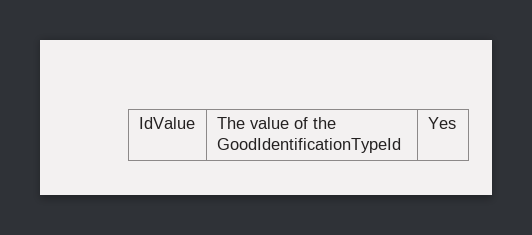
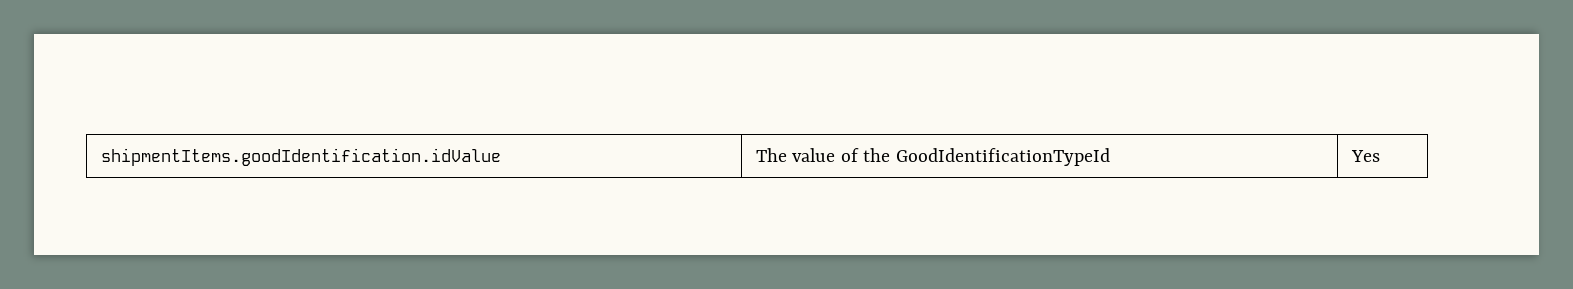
- IdValue | The value of the GoodIdentificationTypeId | Yes
+ shipmentItems.goodIdentification.idValue | The value of the GoodIdentificationTypeId | Yes

